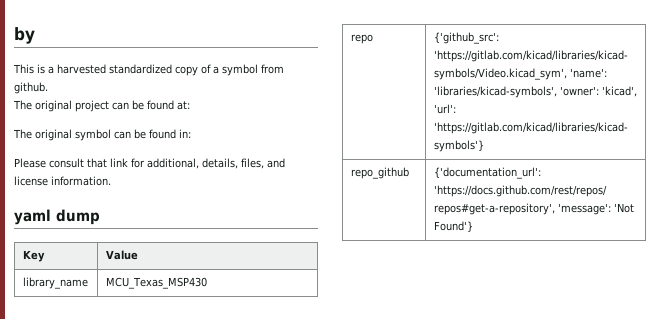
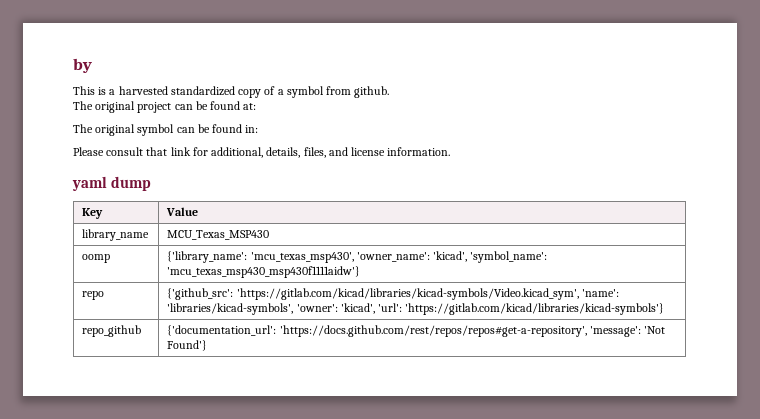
+ oomp | {'library_name': 'mcu_texas_msp430', 'owner_name': 'kicad', 'symbol_name': 'mcu_texas_msp430_msp430f1111aidw'}

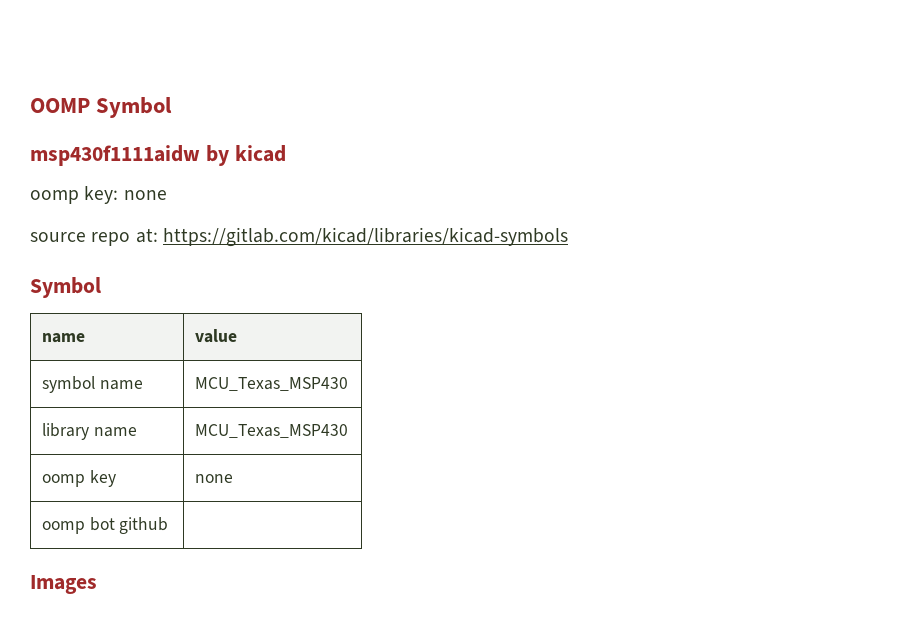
- by
- This is a harvested standardized copy of a symbol from github.
- The original project can be found at:
- The original symbol can be found in:
- Please consult that link for additional, details, files, and license information.
- yaml dump
- Key | Value
- library_name | MCU_Texas_MSP430
- oomp | {'library_name': 'mcu_texas_msp430', 'owner_name': 'kicad', 'symbol_name': 'mcu_texas_msp430_msp430f1111aidw'}
- repo | {'github_src': 'https://gitlab.com/kicad/libraries/kicad-symbols/Video.kicad_sym', 'name': 'libraries/kicad-symbols', 'owner': 'kicad', 'url': 'https://gitlab.com/kicad/libraries/kicad-symbols'}
- repo_github | {'documentation_url': 'https://docs.github.com/rest/repos/repos#get-a-repository', 'message': 'Not Found'}
+ OOMP Symbol
+ msp430f1111aidw by kicad
+ oomp key: none
+ source repo at: https://gitlab.com/kicad/libraries/kicad-symbols
+ Symbol
+ name | value
+ symbol name | MCU_Texas_MSP430
+ library name | MCU_Texas_MSP430
+ oomp key | none
+ oomp bot github |
+ Images

